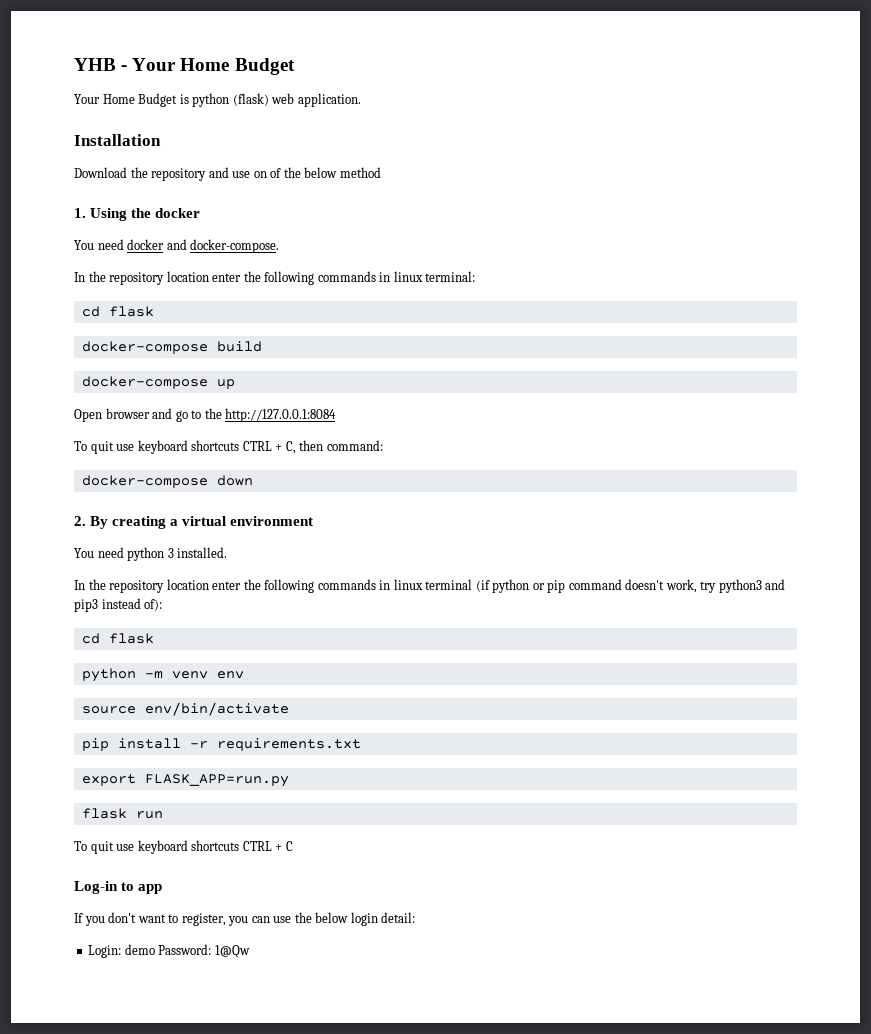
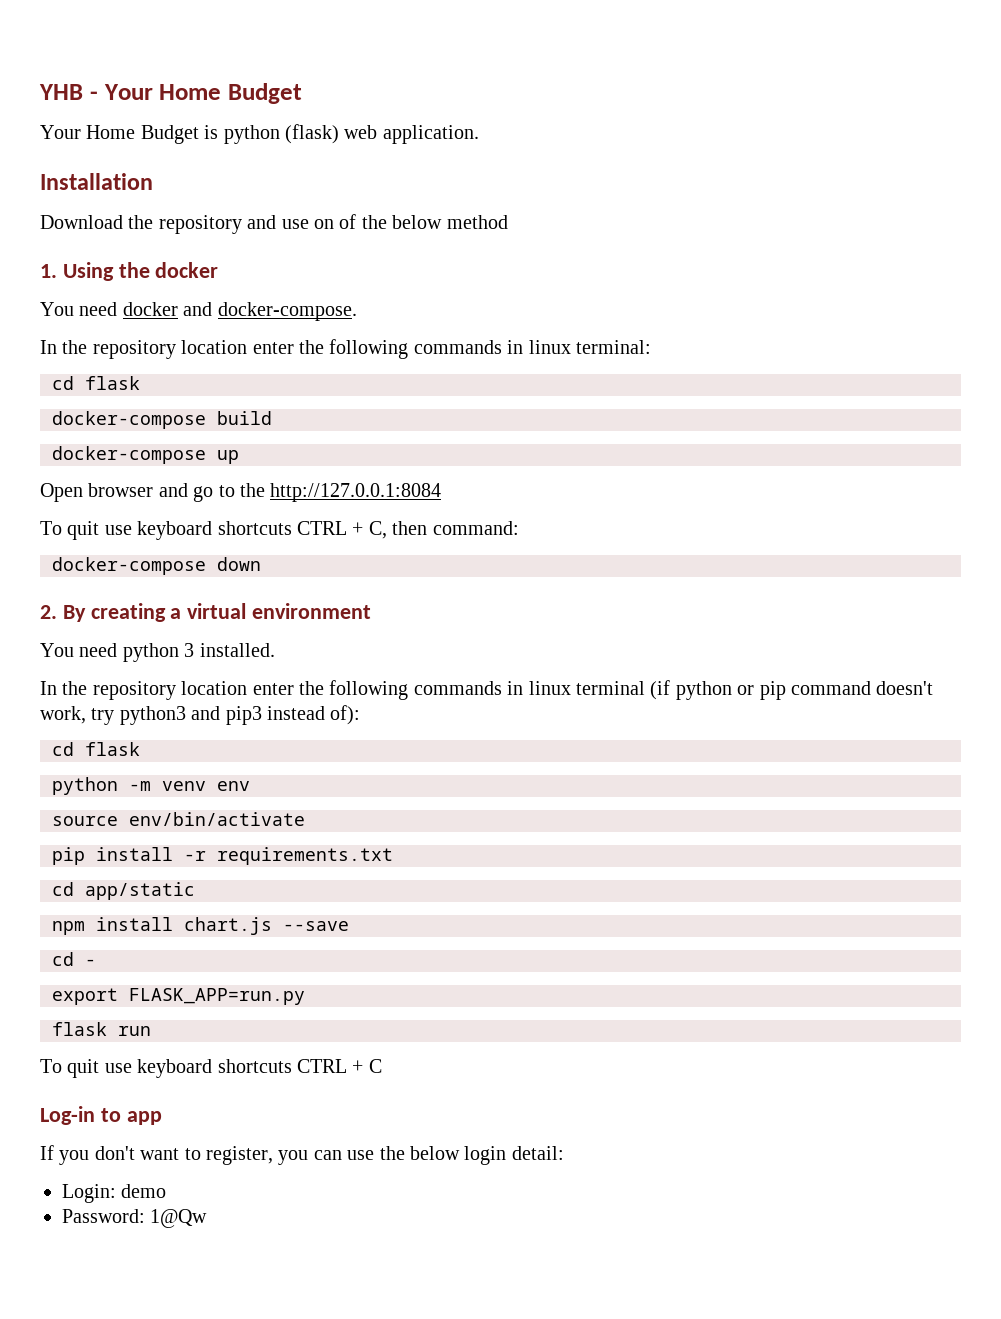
+ cd app/static
+ npm install chart.js --save
+ cd -
- Login: demo Password: 1@Qw
+ Login: demo
+ Password: 1@Qw

